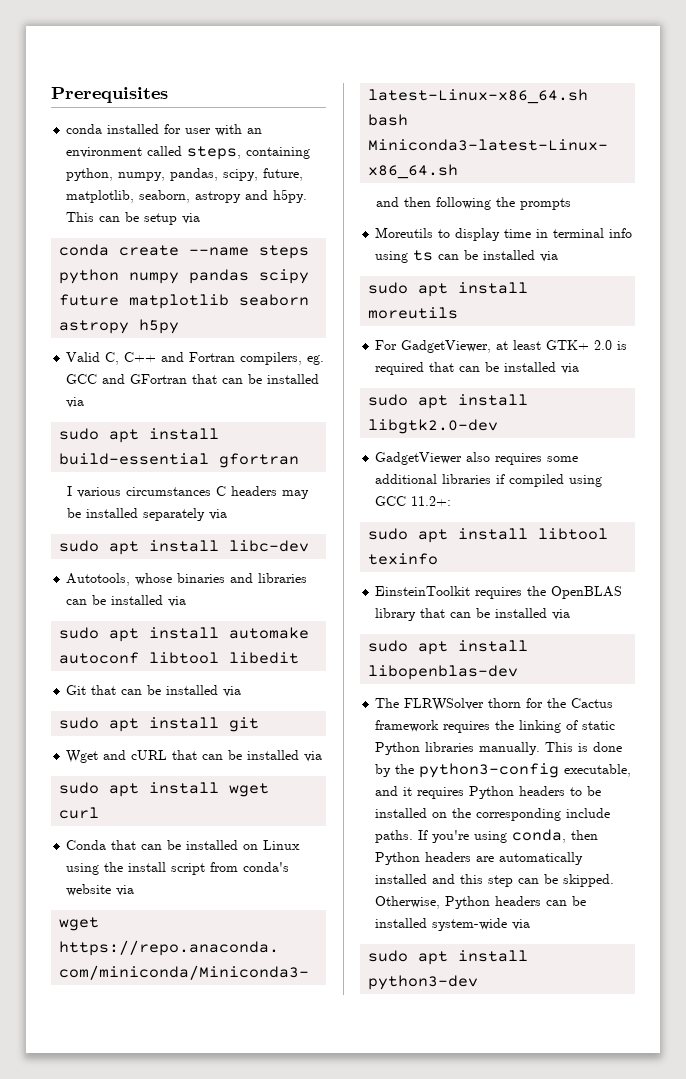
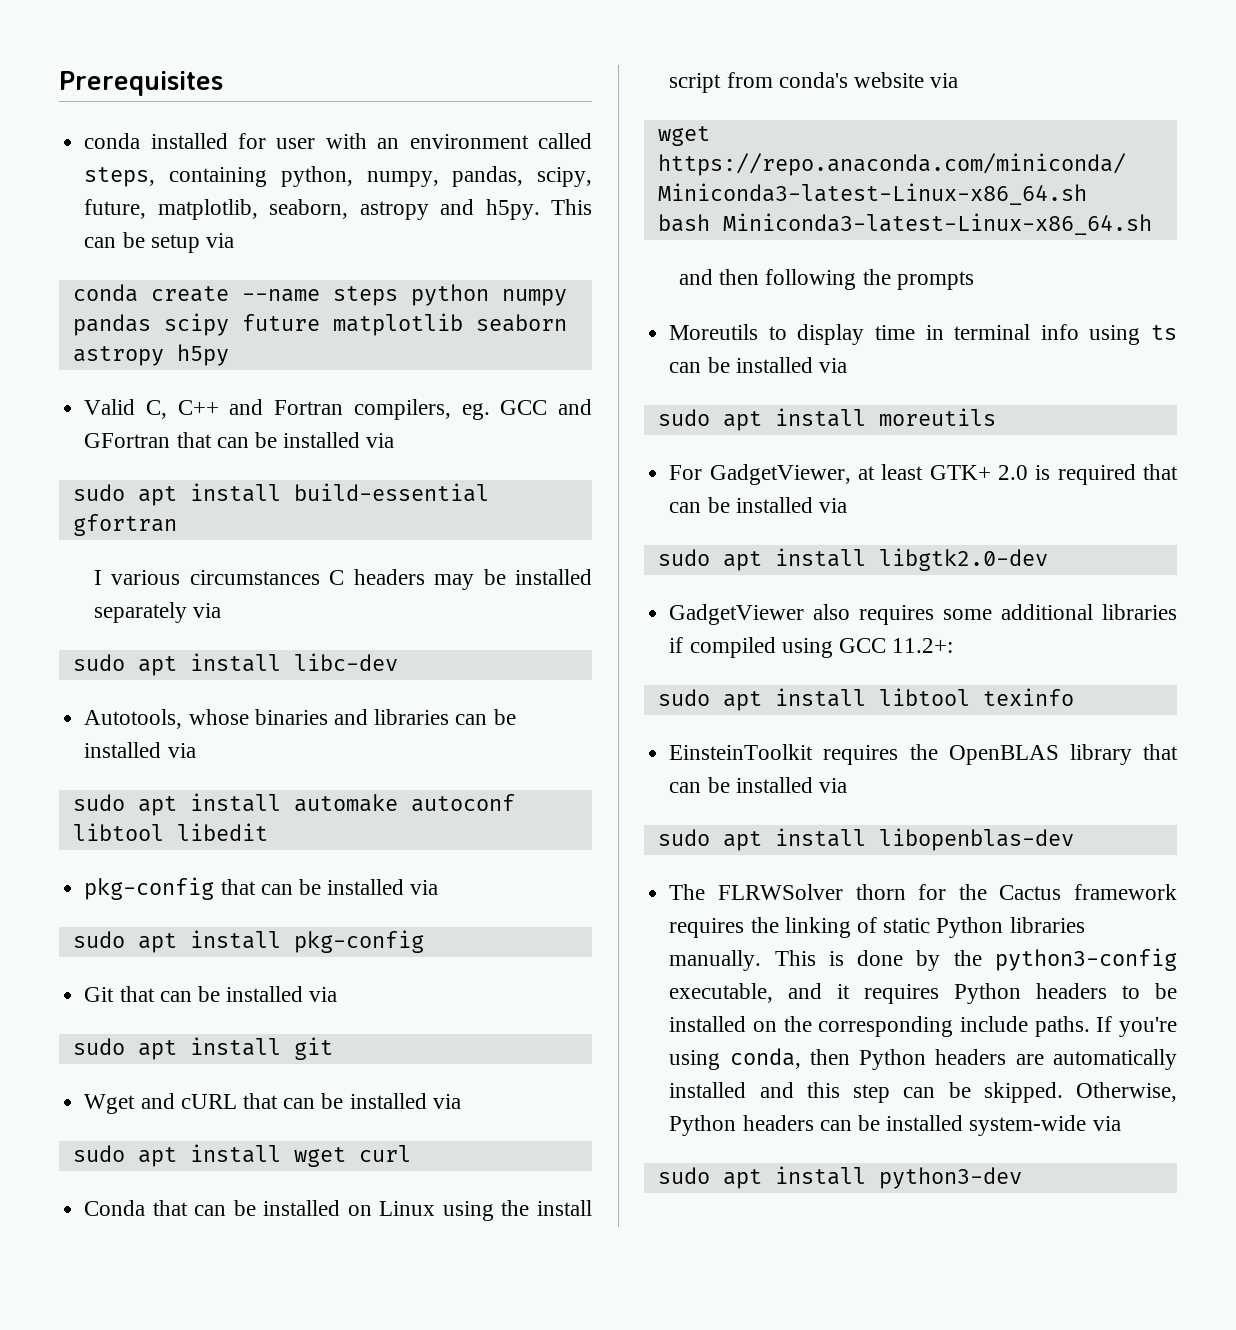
+ pkg-config that can be installed via
+ sudo apt install pkg-config

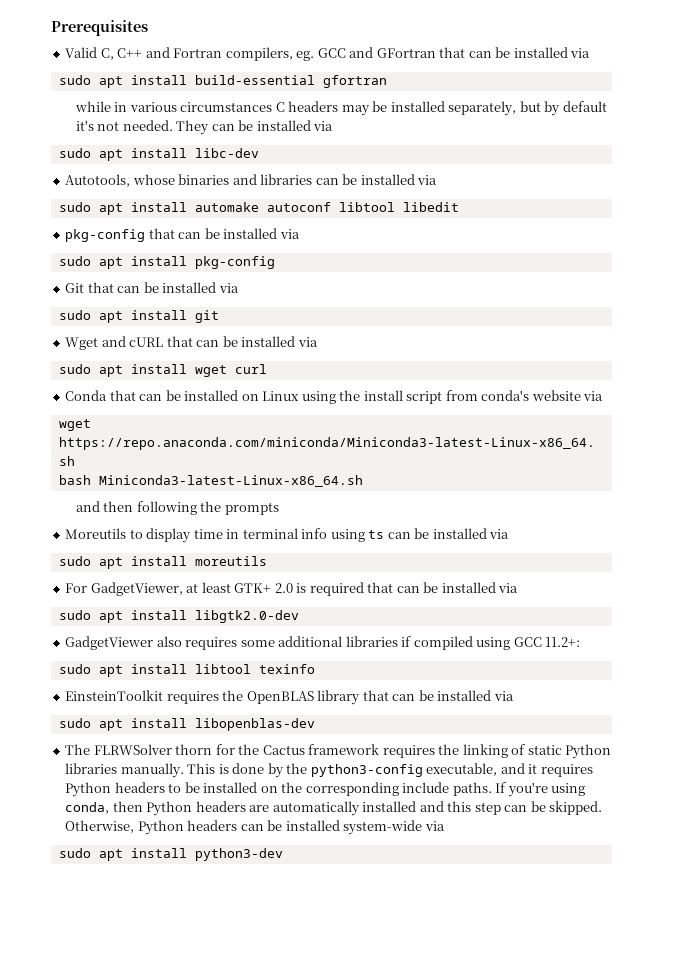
- conda installed for user with an environment called steps, containing python, numpy, pandas, scipy, future, matplotlib, seaborn, astropy and h5py. This can be setup via
- conda create --name steps python numpy pandas scipy future matplotlib seaborn astropy h5py
- I various circumstances C headers may be installed separately via
+ while in various circumstances C headers may be installed separately, but by default it's not needed. They can be installed via

